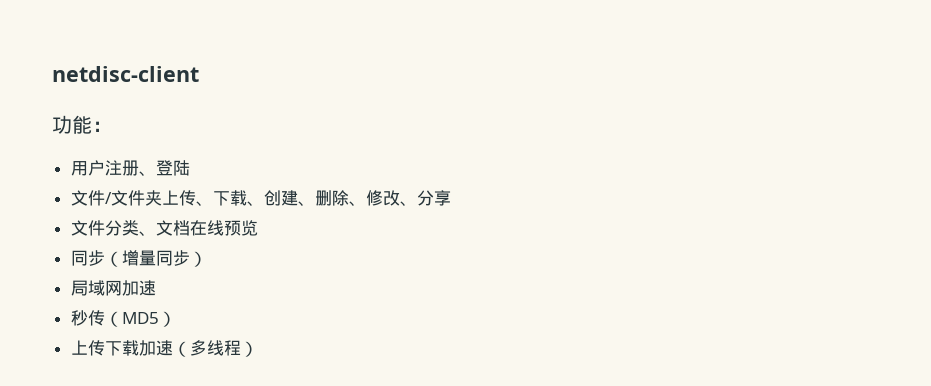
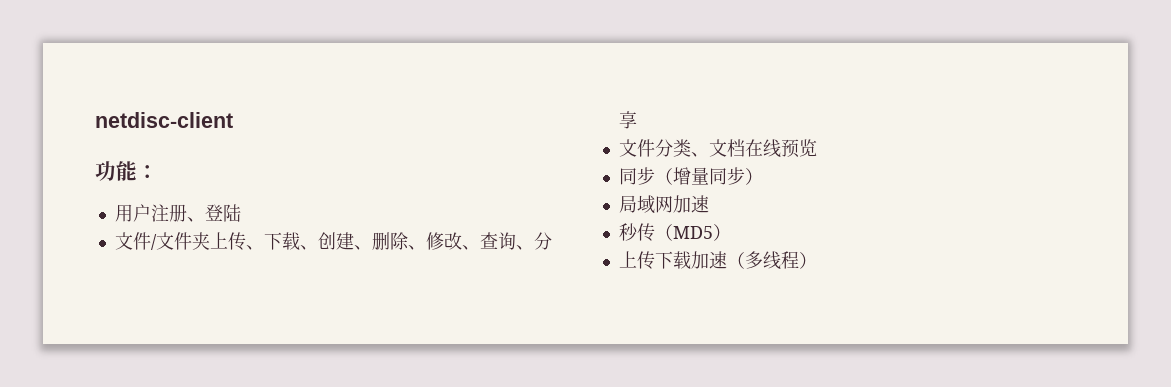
- 文件/文件夹上传、下载、创建、删除、修改、分享
+ 文件/文件夹上传、下载、创建、删除、修改、查询、分享

